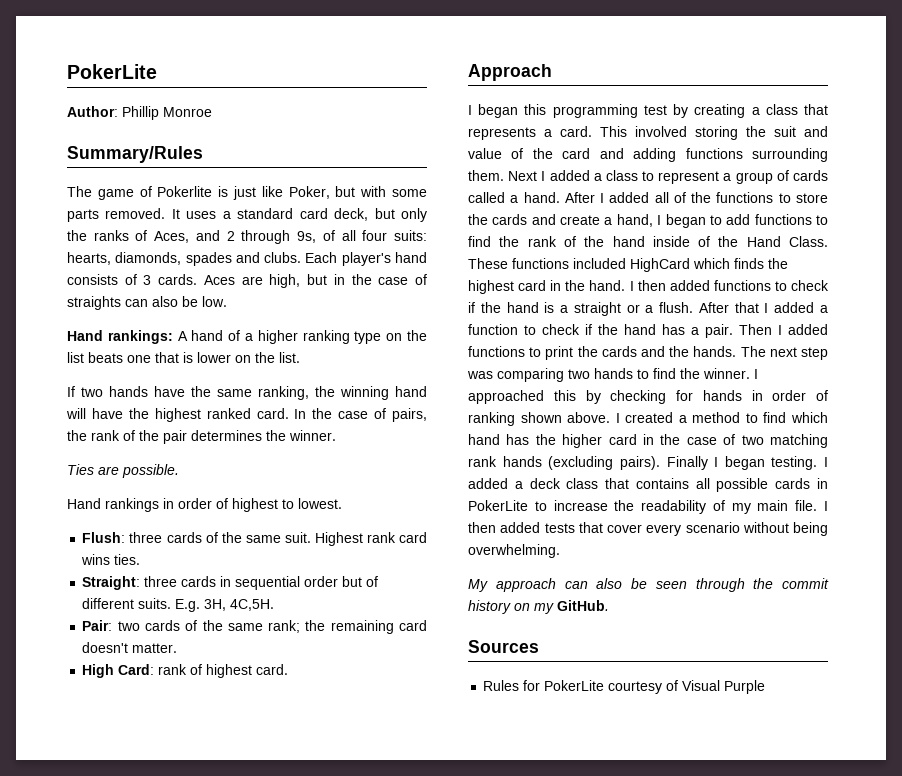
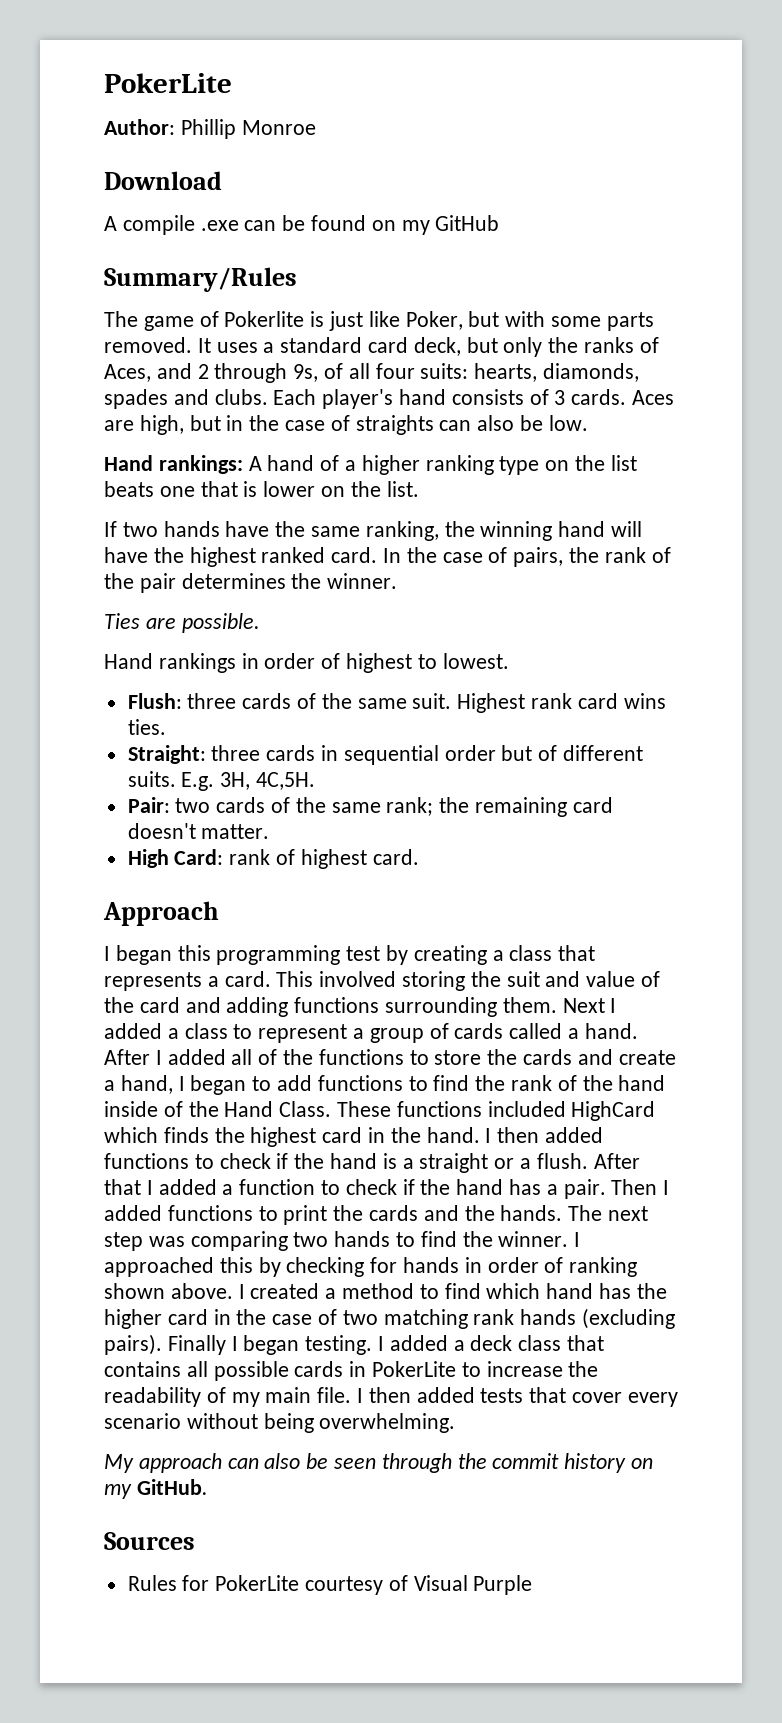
+ Download
+ A compile .exe can be found on my GitHub

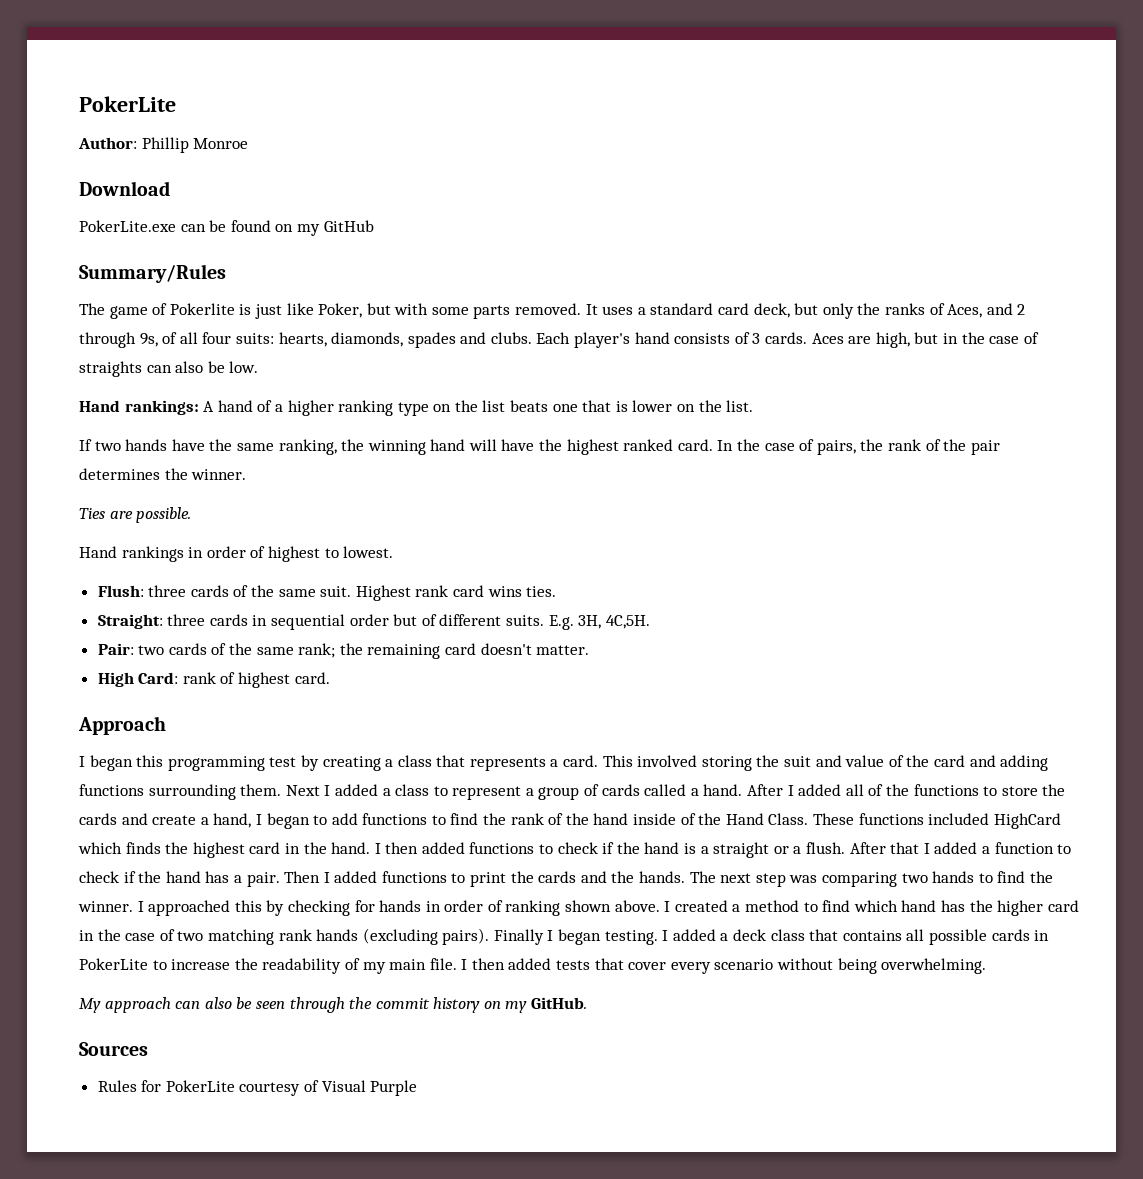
- A compile .exe can be found on my GitHub
+ PokerLite.exe can be found on my GitHub

